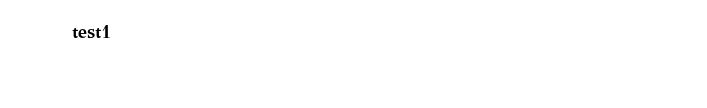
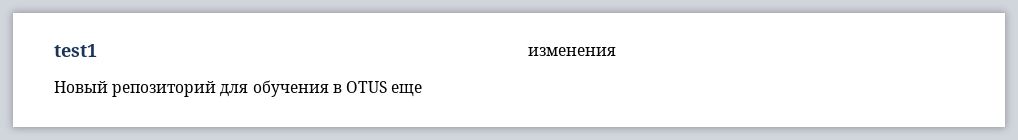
+ Новый репозиторий для обучения в OTUS еще изменения

